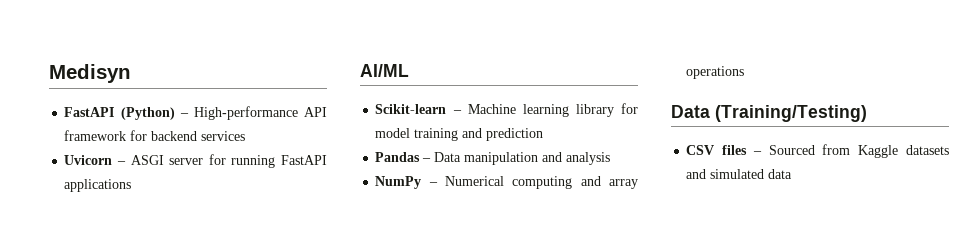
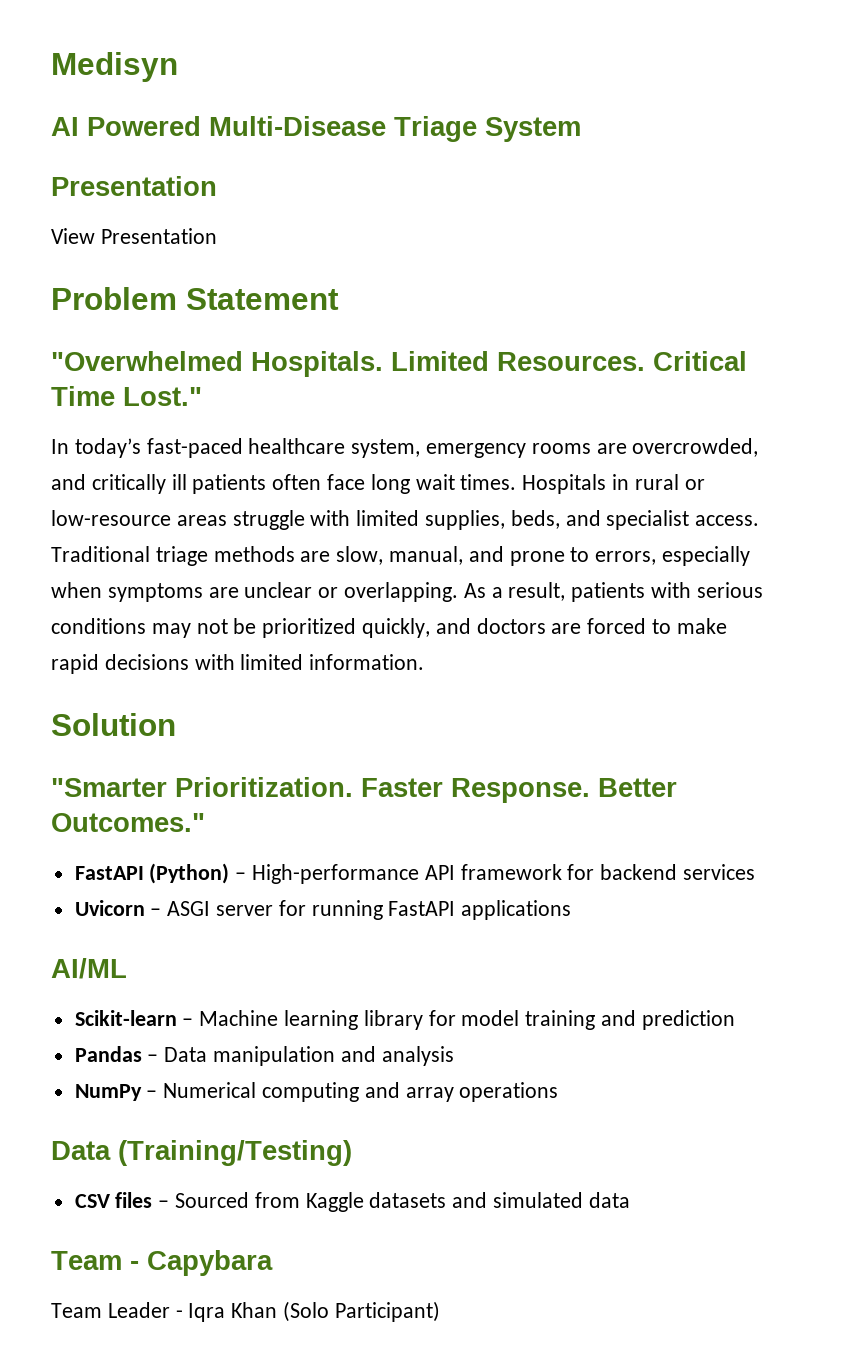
+ AI Powered Multi-Disease Triage System
+ Presentation
+ View Presentation
+ Problem Statement
+ "Overwhelmed Hospitals. Limited Resources. Critical Time Lost."
+ In today’s fast-paced healthcare system, emergency rooms are overcrowded, and critically ill patients often face long wait times. Hospitals in rural or low-resource areas struggle with limited supplies, beds, and specialist access. Traditional triage methods are slow, manual, and prone to errors, especially when symptoms are unclear or overlapping. As a result, patients with serious conditions may not be prioritized quickly, and doctors are forced to make rapid decisions with limited information.
+ Solution
+ "Smarter Prioritization. Faster Response. Better Outcomes."
+ Team - Capybara
+ Team Leader - Iqra Khan (Solo Participant)

